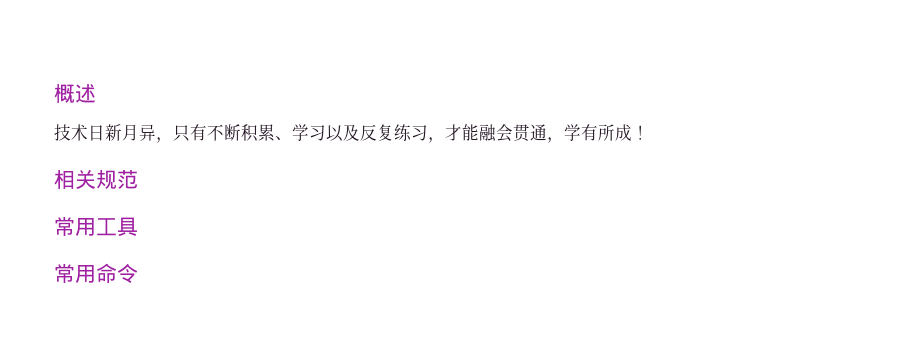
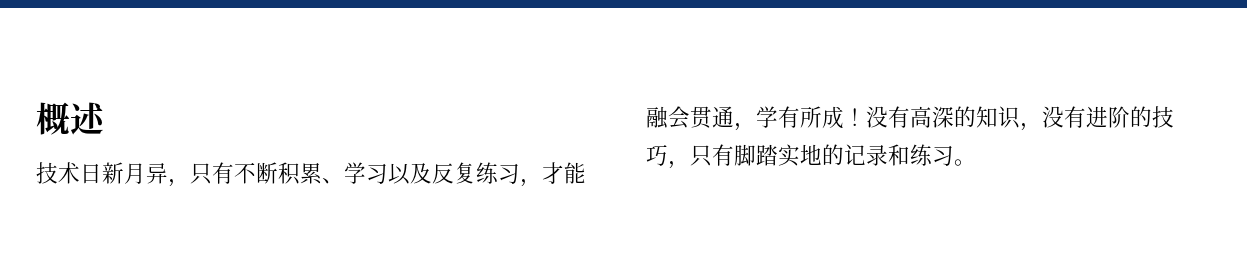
- 技术日新月异，只有不断积累、学习以及反复练习，才能融会贯通，学有所成！
- 相关规范
- 常用工具
- 常用命令
+ 技术日新月异，只有不断积累、学习以及反复练习，才能融会贯通，学有所成！没有高深的知识，没有进阶的技巧，只有脚踏实地的记录和练习。

